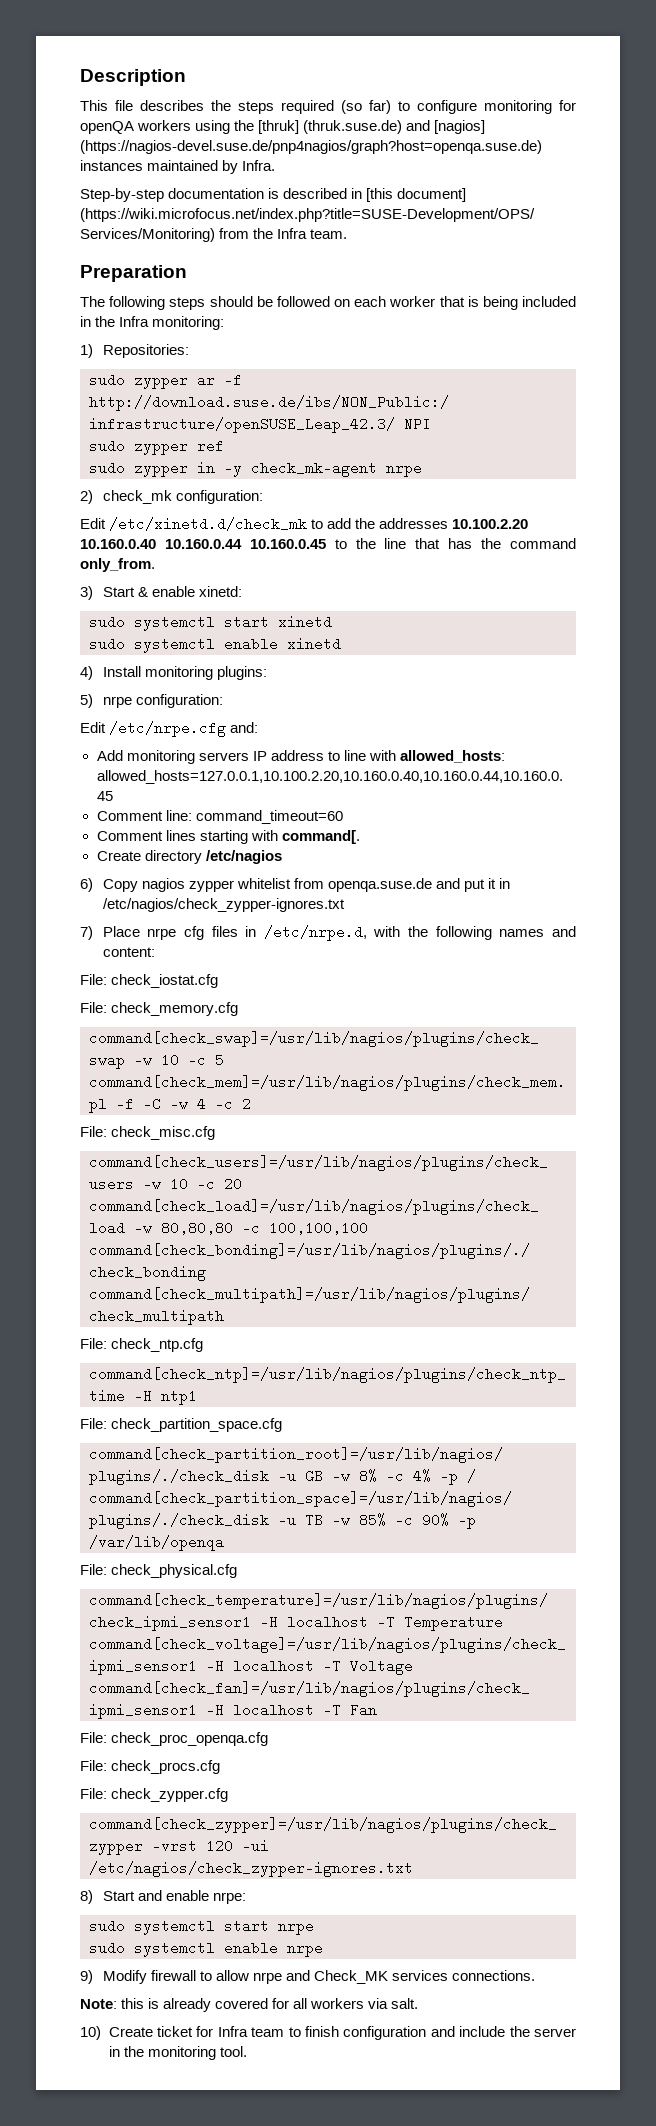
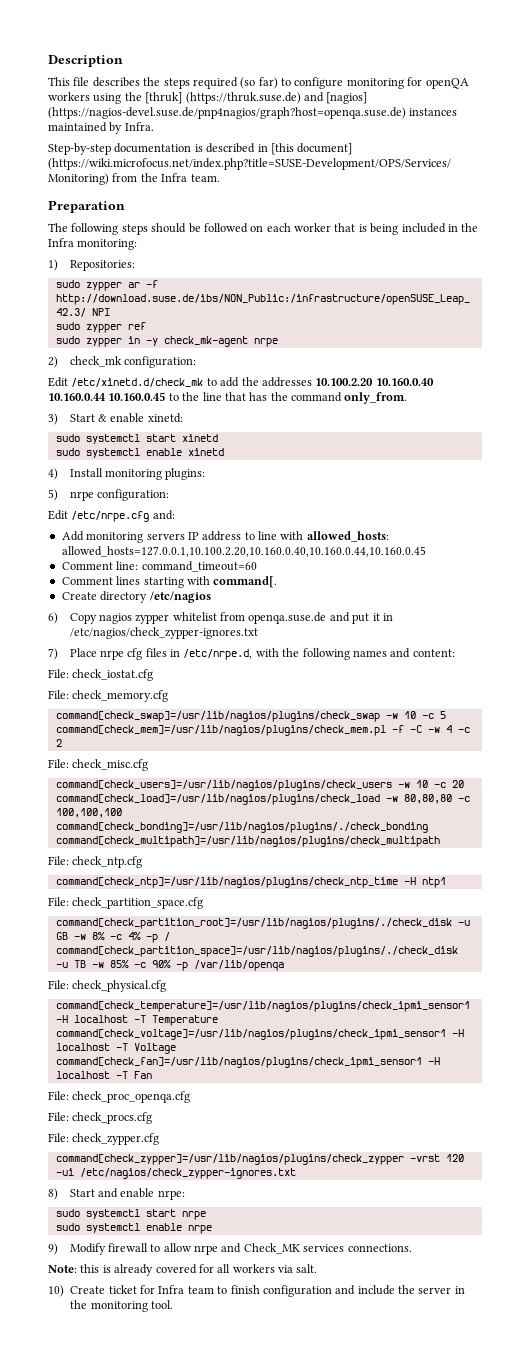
- This file describes the steps required (so far) to configure monitoring for openQA workers using the [thruk] (thruk.suse.de) and [nagios] (https://nagios-devel.suse.de/pnp4nagios/graph?host=openqa.suse.de) instances maintained by Infra.
+ This file describes the steps required (so far) to configure monitoring for openQA workers using the [thruk] (https://thruk.suse.de) and [nagios] (https://nagios-devel.suse.de/pnp4nagios/graph?host=openqa.suse.de) instances maintained by Infra.

